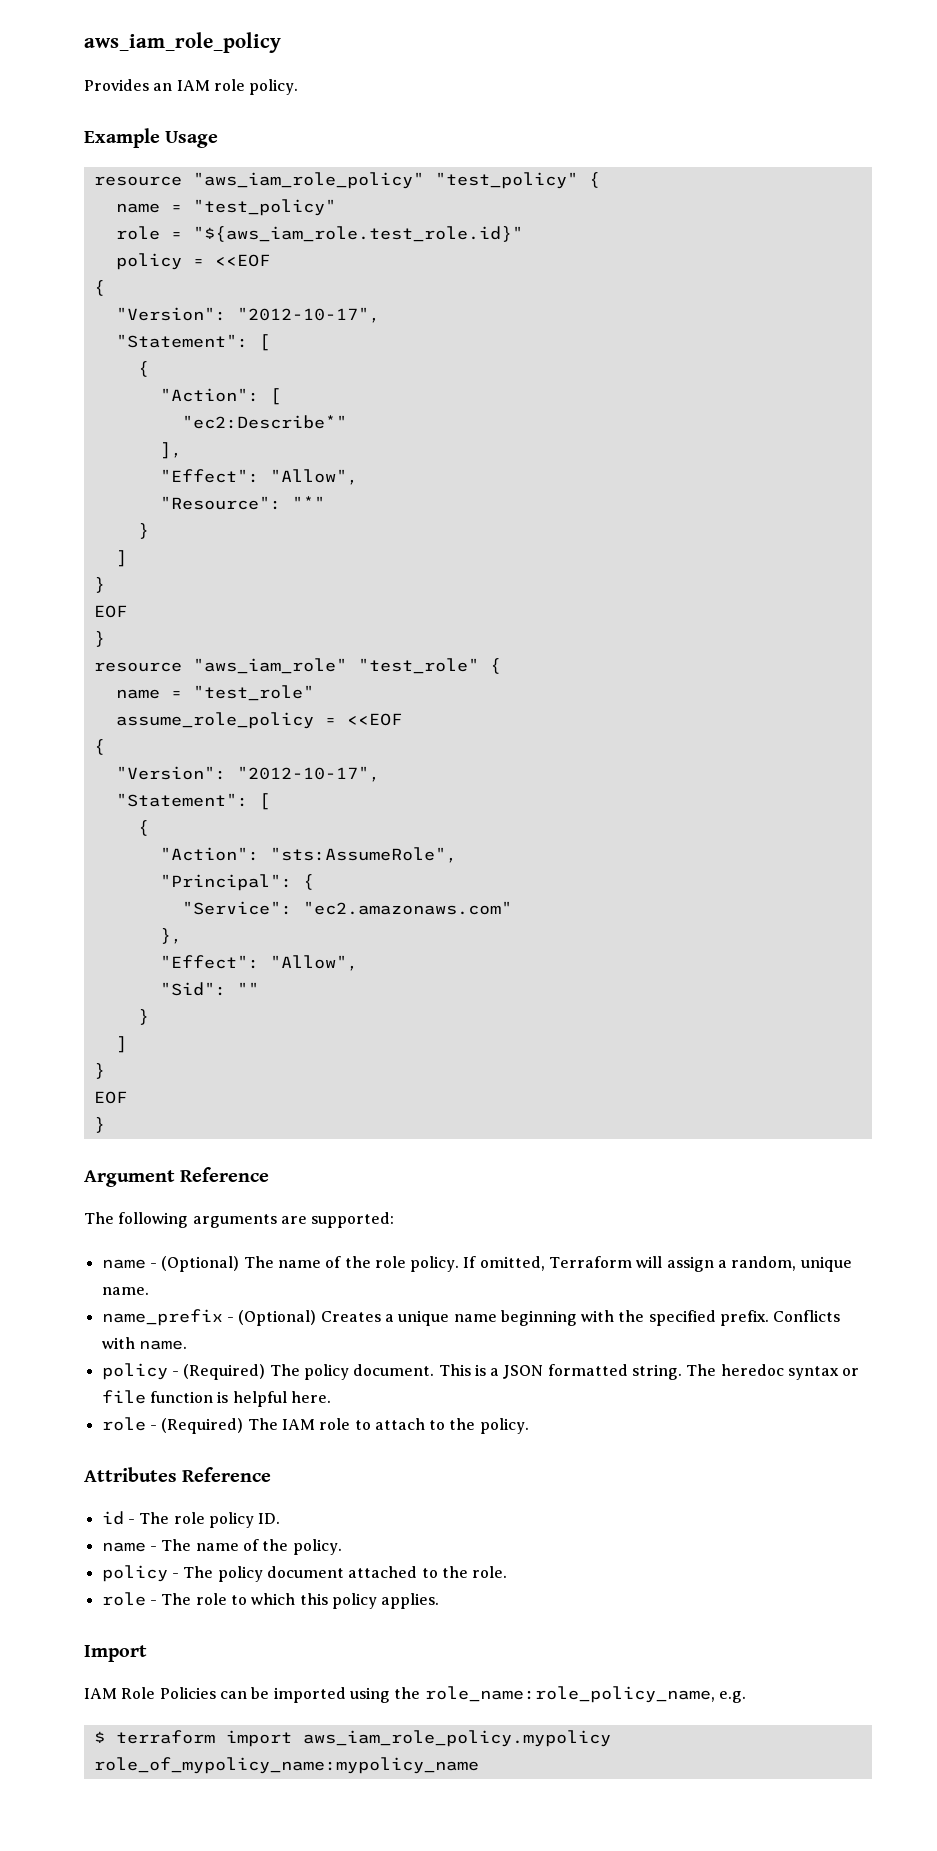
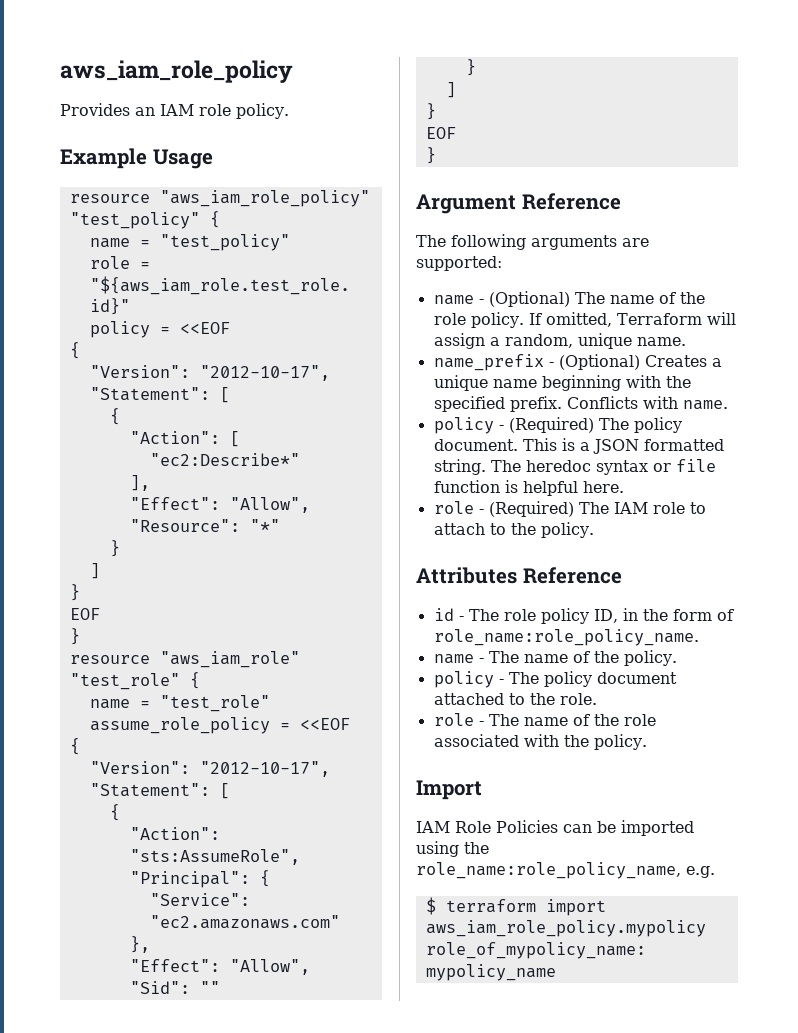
- id - The role policy ID.
+ id - The role policy ID, in the form of role_name:role_policy_name.
- role - The role to which this policy applies.
+ role - The name of the role associated with the policy.

